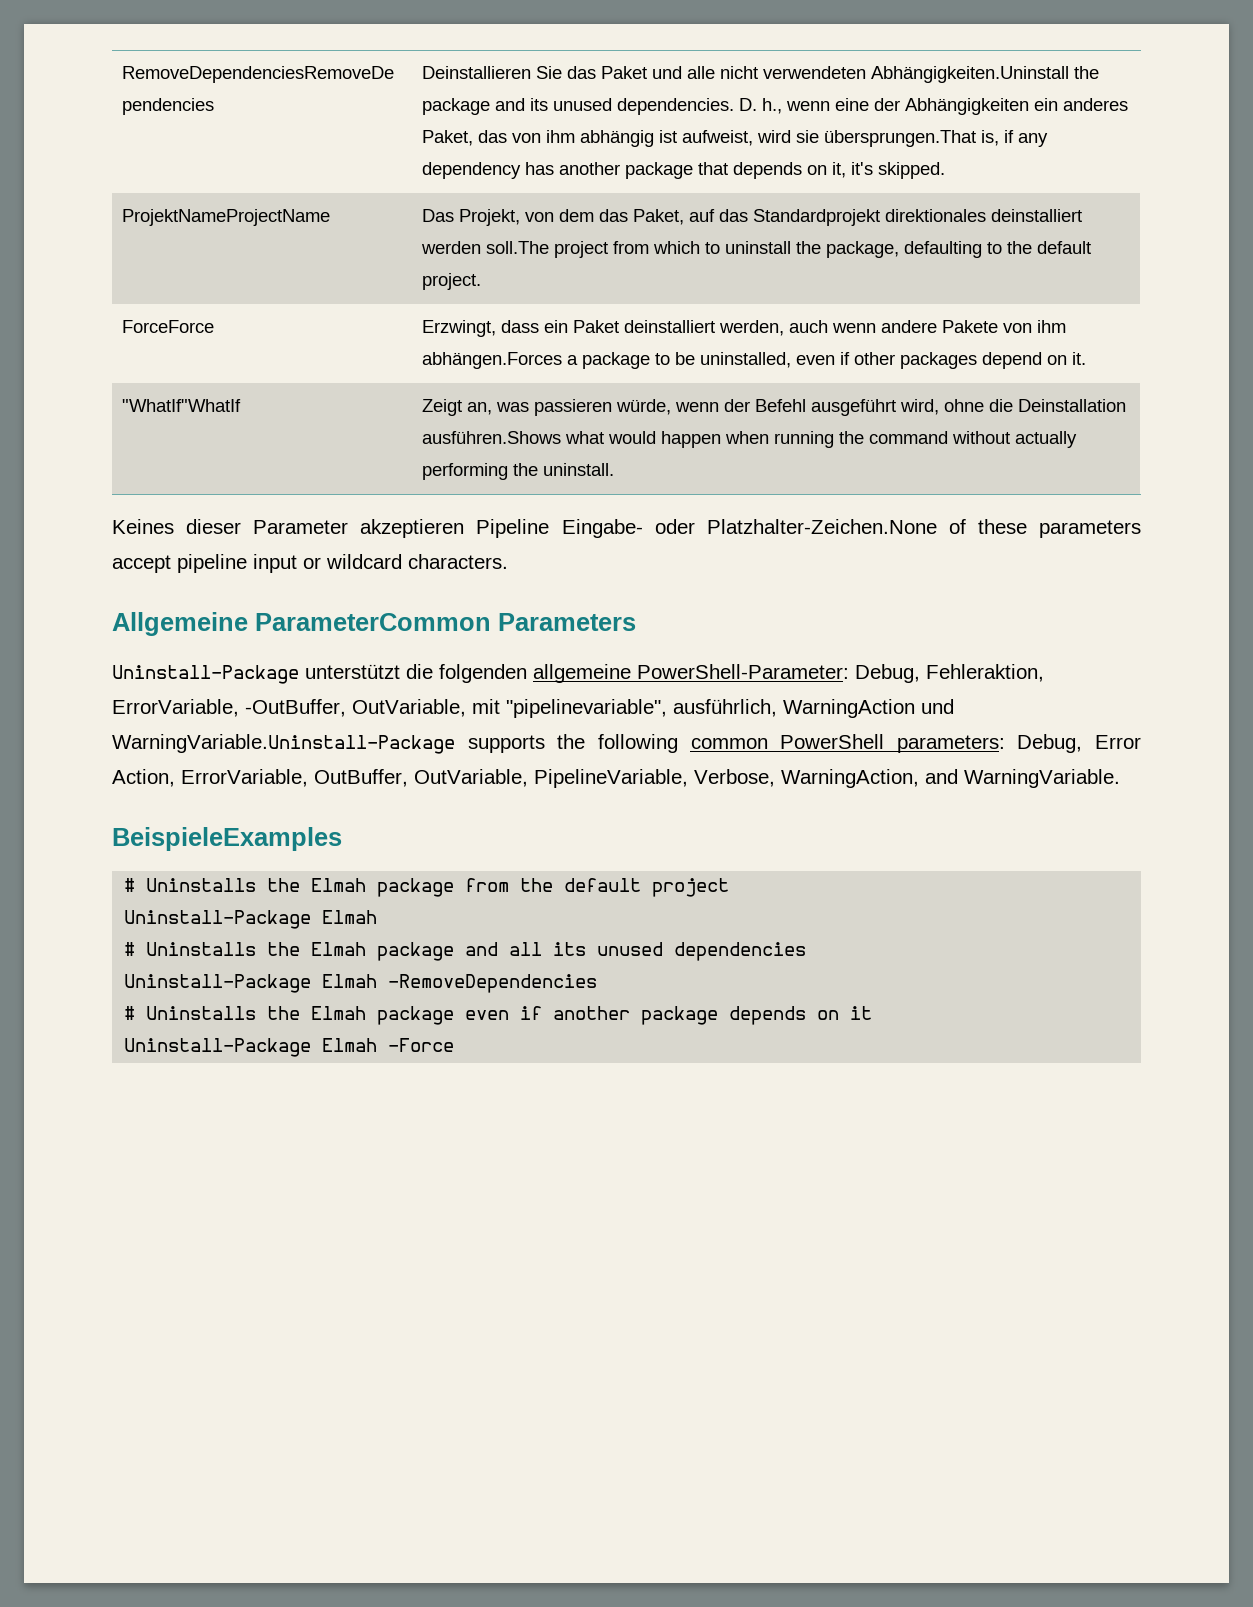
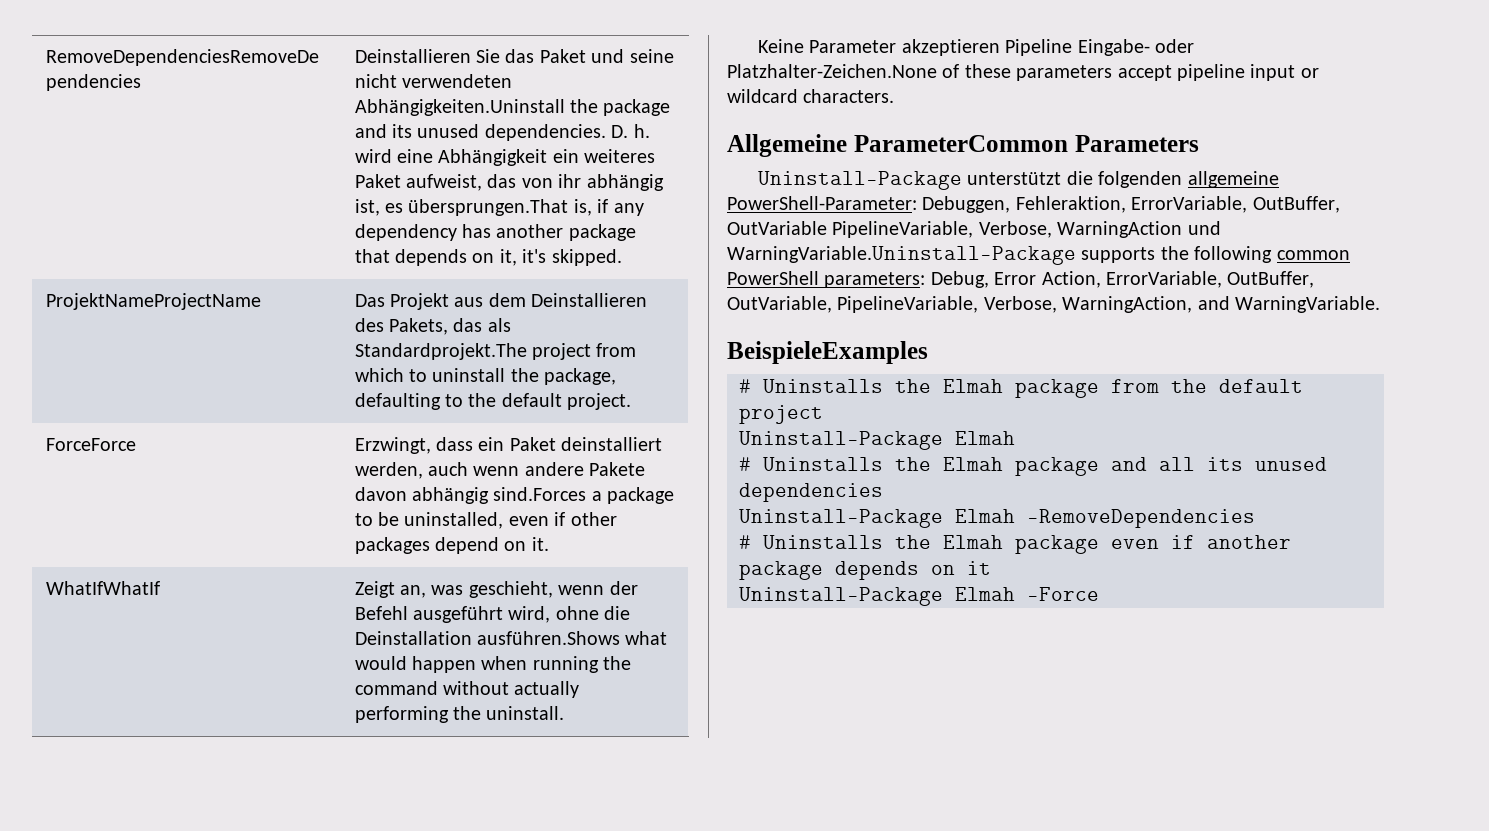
- Deinstallieren Sie das Paket und alle nicht verwendeten Abhängigkeiten.Uninstall the package and its unused dependencies.
+ Deinstallieren Sie das Paket und seine nicht verwendeten Abhängigkeiten.Uninstall the package and its unused dependencies.
- D. h., wenn eine der Abhängigkeiten ein anderes Paket, das von ihm abhängig ist aufweist, wird sie übersprungen.That is, if any dependency has another package that depends on it, it's skipped.
+ D. h. wird eine Abhängigkeit ein weiteres Paket aufweist, das von ihr abhängig ist, es übersprungen.That is, if any dependency has another package that depends on it, it's skipped.
- ProjektNameProjectName | Das Projekt, von dem das Paket, auf das Standardprojekt direktionales deinstalliert werden soll.The project from which to uninstall the package, defaulting to the default project.
+ ProjektNameProjectName | Das Projekt aus dem Deinstallieren des Pakets, das als Standardprojekt.The project from which to uninstall the package, defaulting to the default project.
- ForceForce | Erzwingt, dass ein Paket deinstalliert werden, auch wenn andere Pakete von ihm abhängen.Forces a package to be uninstalled, even if other packages depend on it.
+ ForceForce | Erzwingt, dass ein Paket deinstalliert werden, auch wenn andere Pakete davon abhängig sind.Forces a package to be uninstalled, even if other packages depend on it.
- "WhatIf"WhatIf | Zeigt an, was passieren würde, wenn der Befehl ausgeführt wird, ohne die Deinstallation ausführen.Shows what would happen when running the command without actually performing the uninstall.
+ WhatIfWhatIf | Zeigt an, was geschieht, wenn der Befehl ausgeführt wird, ohne die Deinstallation ausführen.Shows what would happen when running the command without actually performing the uninstall.
- Keines dieser Parameter akzeptieren Pipeline Eingabe- oder Platzhalter-Zeichen.None of these parameters accept pipeline input or wildcard characters.
+ Keine Parameter akzeptieren Pipeline Eingabe- oder Platzhalter-Zeichen.None of these parameters accept pipeline input or wildcard characters.
- Uninstall-Package unterstützt die folgenden allgemeine PowerShell-Parameter: Debug, Fehleraktion, ErrorVariable, -OutBuffer, OutVariable, mit "pipelinevariable", ausführlich, WarningAction und WarningVariable.Uninstall-Package supports the following common PowerShell parameters: Debug, Error Action, ErrorVariable, OutBuffer, OutVariable, PipelineVariable, Verbose, WarningAction, and WarningVariable.
+ Uninstall-Package unterstützt die folgenden allgemeine PowerShell-Parameter: Debuggen, Fehleraktion, ErrorVariable, OutBuffer, OutVariable PipelineVariable, Verbose, WarningAction und WarningVariable.Uninstall-Package supports the following common PowerShell parameters: Debug, Error Action, ErrorVariable, OutBuffer, OutVariable, PipelineVariable, Verbose, WarningAction, and WarningVariable.

